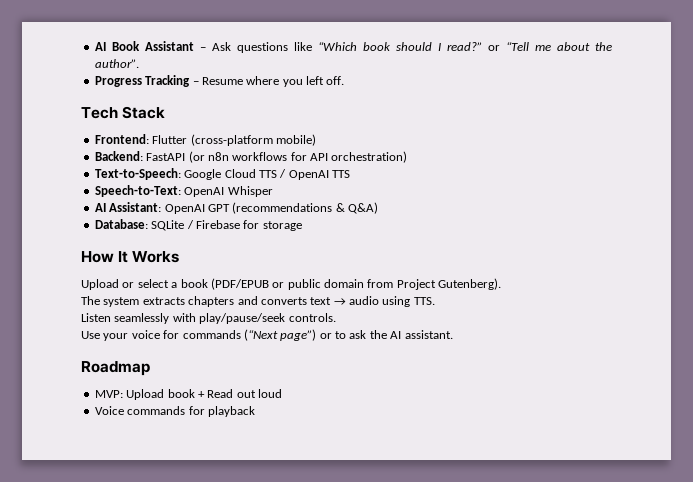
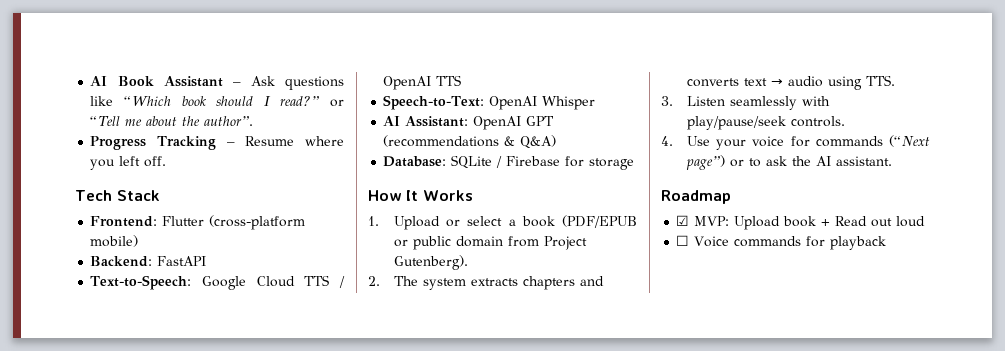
- Backend: FastAPI (or n8n workflows for API orchestration)
+ Backend: FastAPI
- Upload or select a book (PDF/EPUB or public domain from Project Gutenberg).
+ 1. Upload or select a book (PDF/EPUB or public domain from Project Gutenberg).
- The system extracts chapters and converts text → audio using TTS.
+ 2. The system extracts chapters and converts text → audio using TTS.
- Listen seamlessly with play/pause/seek controls.
+ 3. Listen seamlessly with play/pause/seek controls.
- Use your voice for commands (“Next page”) or to ask the AI assistant.
+ 4. Use your voice for commands (“Next page”) or to ask the AI assistant.
- MVP: Upload book + Read out loud
+ ☑ MVP: Upload book + Read out loud
- Voice commands for playback
+ ☐ Voice commands for playback

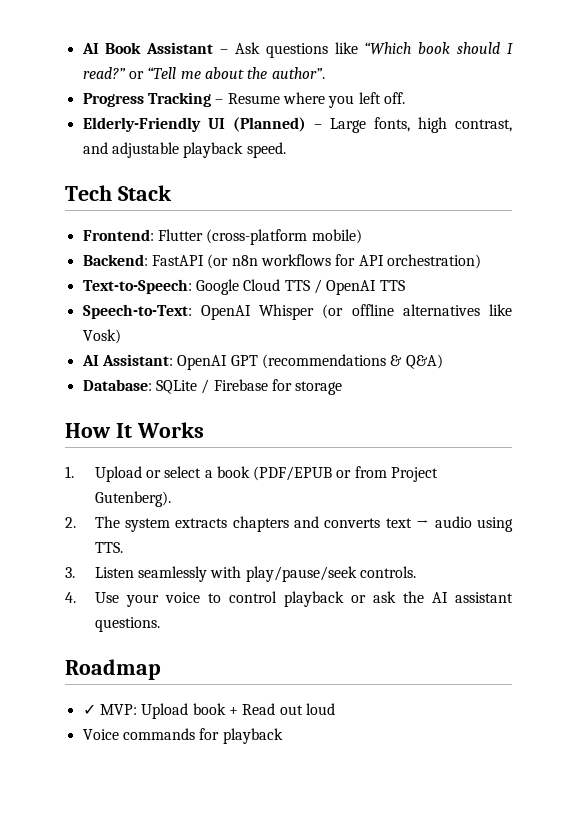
+ Elderly-Friendly UI (Planned) – Large fonts, high contrast, and adjustable playback speed.
- Backend: FastAPI
+ Backend: FastAPI (or n8n workflows for API orchestration)
- Speech-to-Text: OpenAI Whisper
+ Speech-to-Text: OpenAI Whisper (or offline alternatives like Vosk)
- 1. Upload or select a book (PDF/EPUB or public domain from Project Gutenberg).
+ 1. Upload or select a book (PDF/EPUB or from Project Gutenberg).
- 4. Use your voice for commands (“Next page”) or to ask the AI assistant.
+ 4. Use your voice to control playback or ask the AI assistant questions.
- ☑ MVP: Upload book + Read out loud
+ ✓ MVP: Upload book + Read out loud
- ☐ Voice commands for playback
+ Voice commands for playback

